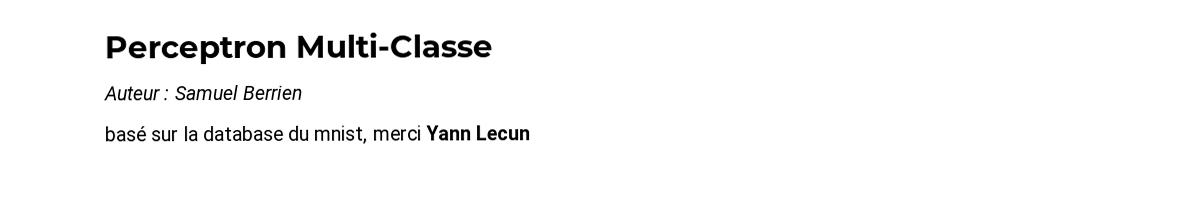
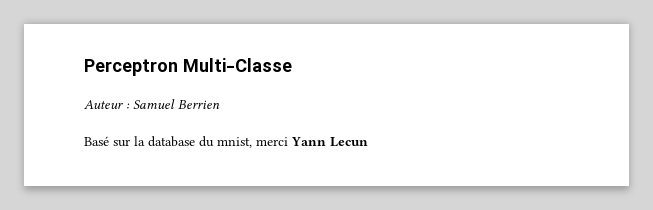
- basé sur la database du mnist, merci Yann Lecun
+ Basé sur la database du mnist, merci Yann Lecun

